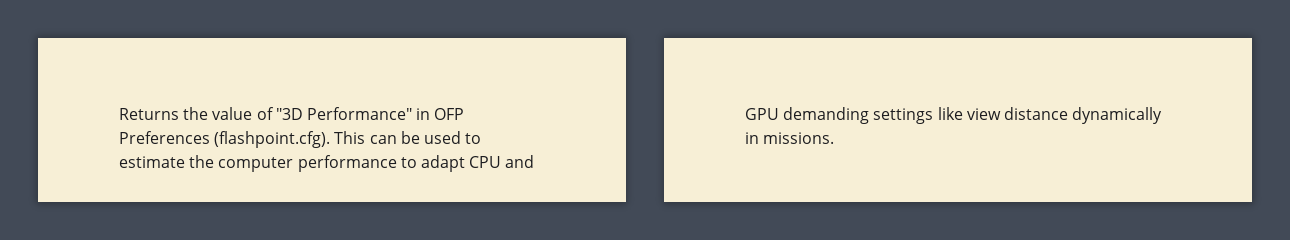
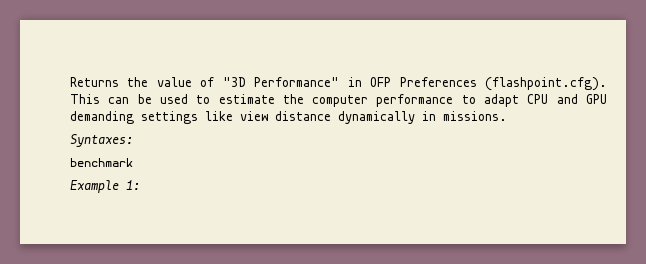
+ Syntaxes:
+ benchmark
+ Example 1:

